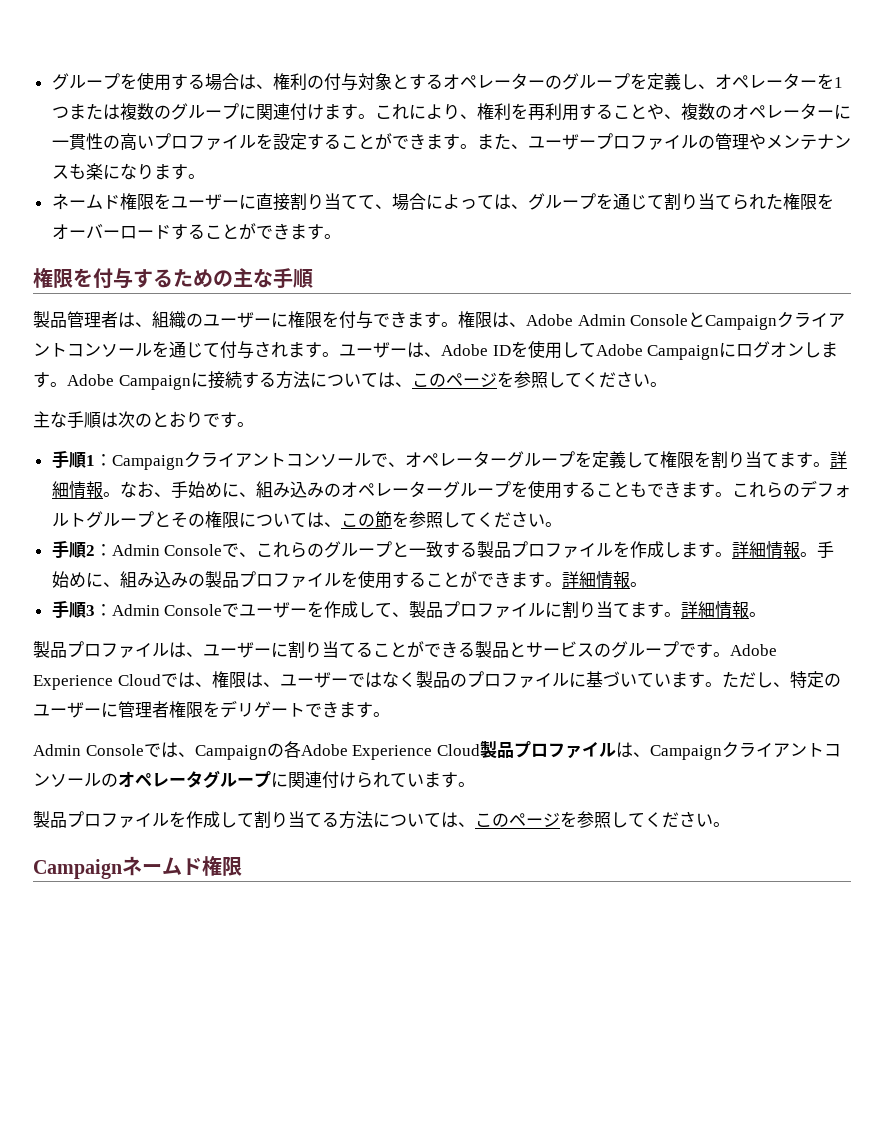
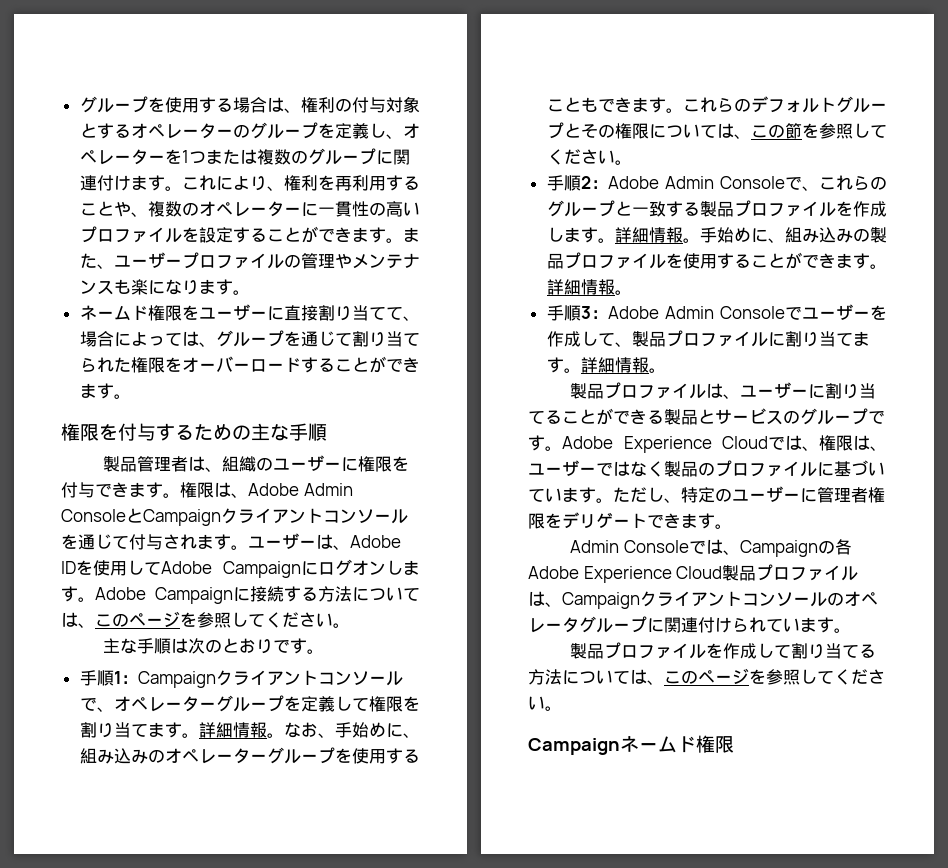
- 手順2：Admin Consoleで、これらのグループと一致する製品プロファイルを作成します。
+ 手順2：Adobe Admin Consoleで、これらのグループと一致する製品プロファイルを作成します。
- 手順3：Admin Consoleでユーザーを作成して、製品プロファイルに割り当てます。
+ 手順3：Adobe Admin Consoleでユーザーを作成して、製品プロファイルに割り当てます。

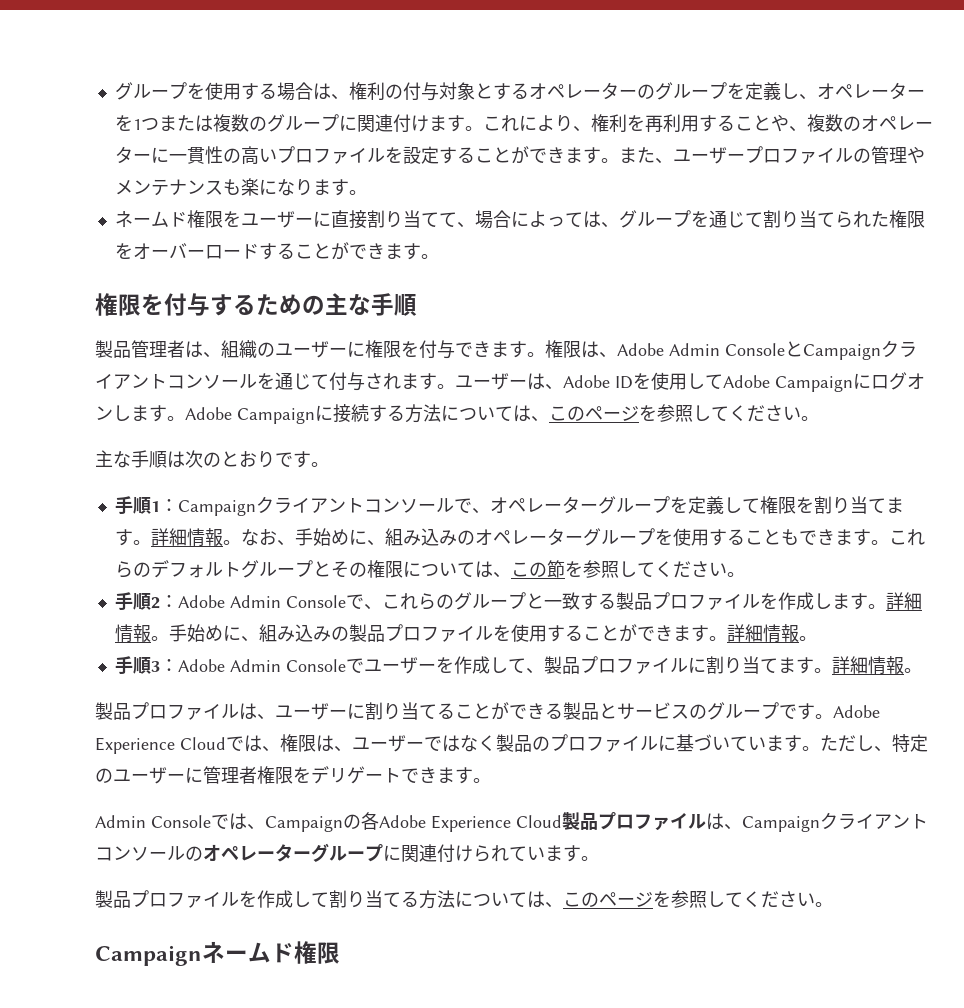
- Admin Consoleでは、Campaignの各Adobe Experience Cloud製品プロファイルは、Campaignクライアントコンソールのオペレータグループに関連付けられています。
+ Admin Consoleでは、Campaignの各Adobe Experience Cloud製品プロファイルは、Campaignクライアントコンソールのオペレーターグループに関連付けられています。

